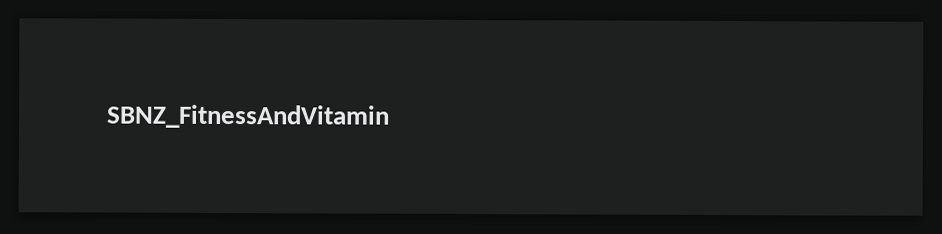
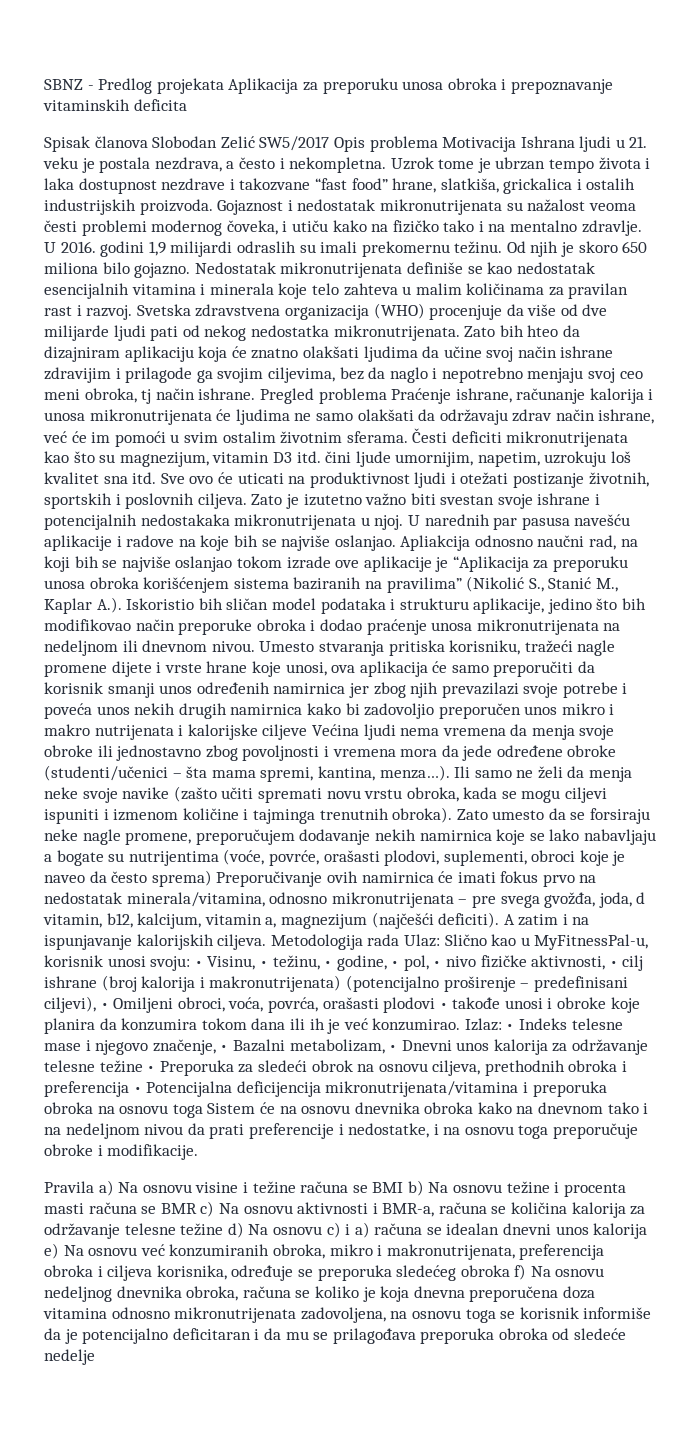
- SBNZ_FitnessAndVitamin
+ SBNZ - Predlog projekata Aplikacija za preporuku unosa obroka i prepoznavanje vitaminskih deficita
+ Spisak članova Slobodan Zelić SW5/2017 Opis problema Motivacija Ishrana ljudi u 21. veku je postala nezdrava, a često i nekompletna. Uzrok tome je ubrzan tempo života i laka dostupnost nezdrave i takozvane “fast food” hrane, slatkiša, grickalica i ostalih industrijskih proizvoda. Gojaznost i nedostatak mikronutrijenata su nažalost veoma česti problemi modernog čoveka, i utiču kako na fizičko tako i na mentalno zdravlje. U 2016. godini 1,9 milijardi odraslih su imali prekomernu težinu. Od njih je skoro 650 miliona bilo gojazno. Nedostatak mikronutrijenata definiše se kao nedostatak esencijalnih vitamina i minerala koje telo zahteva u malim količinama za pravilan rast i razvoj. Svetska zdravstvena organizacija (WHO) procenjuje da više od dve milijarde ljudi pati od nekog nedostatka mikronutrijenata. Zato bih hteo da dizajniram aplikaciju koja će znatno olakšati ljudima da učine svoj način ishrane zdravijim i prilagode ga svojim ciljevima, bez da naglo i nepotrebno menjaju svoj ceo meni obroka, tj način ishrane. Pregled problema Praćenje ishrane, računanje kalorija i unosa mikronutrijenata će ljudima ne samo olakšati da održavaju zdrav način ishrane, već će im pomoći u svim ostalim životnim sferama. Česti deficiti mikronutrijenata kao što su magnezijum, vitamin D3 itd. čini ljude umornijim, napetim, uzrokuju loš kvalitet sna itd. Sve ovo će uticati na produktivnost ljudi i otežati postizanje životnih, sportskih i poslovnih ciljeva. Zato je izutetno važno biti svestan svoje ishrane i potencijalnih nedostakaka mikronutrijenata u njoj. U narednih par pasusa navešću aplikacije i radove na koje bih se najviše oslanjao. Apliakcija odnosno naučni rad, na koji bih se najviše oslanjao tokom izrade ove aplikacije je “Aplikacija za preporuku unosa obroka korišćenjem sistema baziranih na pravilima” (Nikolić S., Stanić M., Kaplar A.). Iskoristio bih sličan model podataka i strukturu aplikacije, jedino što bih modifikovao način preporuke obroka i dodao praćenje unosa mikronutrijenata na nedeljnom ili dnevnom nivou. Umesto stvaranja pritiska korisniku, tražeći nagle promene dijete i vrste hrane koje unosi, ova aplikacija će samo preporučiti da korisnik smanji unos određenih namirnica jer zbog njih prevazilazi svoje potrebe i poveća unos nekih drugih namirnica kako bi zadovoljio preporučen unos mikro i makro nutrijenata i kalorijske ciljeve Većina ljudi nema vremena da menja svoje obroke ili jednostavno zbog povoljnosti i vremena mora da jede određene obroke (studenti/učenici – šta mama spremi, kantina, menza…). Ili samo ne želi da menja neke svoje navike (zašto učiti spremati novu vrstu obroka, kada se mogu ciljevi ispuniti i izmenom količine i tajminga trenutnih obroka). Zato umesto da se forsiraju neke nagle promene, preporučujem dodavanje nekih namirnica koje se lako nabavljaju a bogate su nutrijentima (voće, povrće, orašasti plodovi, suplementi, obroci koje je naveo da često sprema) Preporučivanje ovih namirnica će imati fokus prvo na nedostatak minerala/vitamina, odnosno mikronutrijenata – pre svega gvožđa, joda, d vitamin, b12, kalcijum, vitamin a, magnezijum (najčešći deficiti). A zatim i na ispunjavanje kalorijskih ciljeva. Metodologija rada Ulaz: Slično kao u MyFitnessPal-u, korisnik unosi svoju: • Visinu, • težinu, • godine, • pol, • nivo fizičke aktivnosti, • cilj ishrane (broj kalorija i makronutrijenata) (potencijalno proširenje – predefinisani ciljevi), • Omiljeni obroci, voća, povrća, orašasti plodovi • takođe unosi i obroke koje planira da konzumira tokom dana ili ih je već konzumirao. Izlaz: • Indeks telesne mase i njegovo značenje, • Bazalni metabolizam, • Dnevni unos kalorija za održavanje telesne težine • Preporuka za sledeći obrok na osnovu ciljeva, prethodnih obroka i preferencija • Potencijalna deficijencija mikronutrijenata/vitamina i preporuka obroka na osnovu toga Sistem će na osnovu dnevnika obroka kako na dnevnom tako i na nedeljnom nivou da prati preferencije i nedostatke, i na osnovu toga preporučuje obroke i modifikacije.
+ Pravila a) Na osnovu visine i težine računa se BMI b) Na osnovu težine i procenta masti računa se BMR c) Na osnovu aktivnosti i BMR-a, računa se količina kalorija za održavanje telesne težine d) Na osnovu c) i a) računa se idealan dnevni unos kalorija e) Na osnovu već konzumiranih obroka, mikro i makronutrijenata, preferencija obroka i ciljeva korisnika, određuje se preporuka sledećeg obroka f) Na osnovu nedeljnog dnevnika obroka, računa se koliko je koja dnevna preporučena doza vitamina odnosno mikronutrijenata zadovoljena, na osnovu toga se korisnik informiše da je potencijalno deficitaran i da mu se prilagođava preporuka obroka od sledeće nedelje

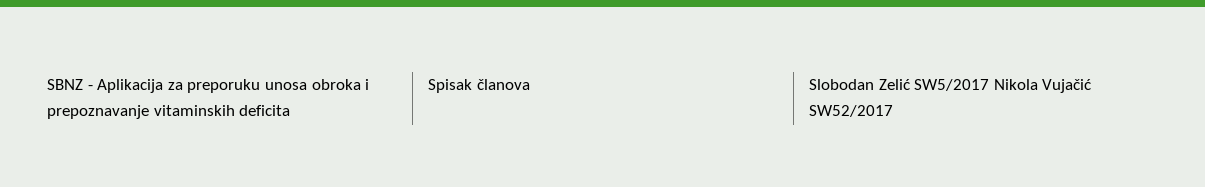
- SBNZ - Predlog projekata Aplikacija za preporuku unosa obroka i prepoznavanje vitaminskih deficita
+ SBNZ - Aplikacija za preporuku unosa obroka i prepoznavanje vitaminskih deficita
- Spisak članova Slobodan Zelić SW5/2017 Opis problema Motivacija Ishrana ljudi u 21. veku je postala nezdrava, a često i nekompletna. Uzrok tome je ubrzan tempo života i laka dostupnost nezdrave i takozvane “fast food” hrane, slatkiša, grickalica i ostalih industrijskih proizvoda. Gojaznost i nedostatak mikronutrijenata su nažalost veoma česti problemi modernog čoveka, i utiču kako na fizičko tako i na mentalno zdravlje. U 2016. godini 1,9 milijardi odraslih su imali prekomernu težinu. Od njih je skoro 650 miliona bilo gojazno. Nedostatak mikronutrijenata definiše se kao nedostatak esencijalnih vitamina i minerala koje telo zahteva u malim količinama za pravilan rast i razvoj. Svetska zdravstvena organizacija (WHO) procenjuje da više od dve milijarde ljudi pati od nekog nedostatka mikronutrijenata. Zato bih hteo da dizajniram aplikaciju koja će znatno olakšati ljudima da učine svoj način ishrane zdravijim i prilagode ga svojim ciljevima, bez da naglo i nepotrebno menjaju svoj ceo meni obroka, tj način ishrane. Pregled problema Praćenje ishrane, računanje kalorija i unosa mikronutrijenata će ljudima ne samo olakšati da održavaju zdrav način ishrane, već će im pomoći u svim ostalim životnim sferama. Česti deficiti mikronutrijenata kao što su magnezijum, vitamin D3 itd. čini ljude umornijim, napetim, uzrokuju loš kvalitet sna itd. Sve ovo će uticati na produktivnost ljudi i otežati postizanje životnih, sportskih i poslovnih ciljeva. Zato je izutetno važno biti svestan svoje ishrane i potencijalnih nedostakaka mikronutrijenata u njoj. U narednih par pasusa navešću aplikacije i radove na koje bih se najviše oslanjao. Apliakcija odnosno naučni rad, na koji bih se najviše oslanjao tokom izrade ove aplikacije je “Aplikacija za preporuku unosa obroka korišćenjem sistema baziranih na pravilima” (Nikolić S., Stanić M., Kaplar A.). Iskoristio bih sličan model podataka i strukturu aplikacije, jedino što bih modifikovao način preporuke obroka i dodao praćenje unosa mikronutrijenata na nedeljnom ili dnevnom nivou. Umesto stvaranja pritiska korisniku, tražeći nagle promene dijete i vrste hrane koje unosi, ova aplikacija će samo preporučiti da korisnik smanji unos određenih namirnica jer zbog njih prevazilazi svoje potrebe i poveća unos nekih drugih namirnica kako bi zadovoljio preporučen unos mikro i makro nutrijenata i kalorijske ciljeve Većina ljudi nema vremena da menja svoje obroke ili jednostavno zbog povoljnosti i vremena mora da jede određene obroke (studenti/učenici – šta mama spremi, kantina, menza…). Ili samo ne želi da menja neke svoje navike (zašto učiti spremati novu vrstu obroka, kada se mogu ciljevi ispuniti i izmenom količine i tajminga trenutnih obroka). Zato umesto da se forsiraju neke nagle promene, preporučujem dodavanje nekih namirnica koje se lako nabavljaju a bogate su nutrijentima (voće, povrće, orašasti plodovi, suplementi, obroci koje je naveo da često sprema) Preporučivanje ovih namirnica će imati fokus prvo na nedostatak minerala/vitamina, odnosno mikronutrijenata – pre svega gvožđa, joda, d vitamin, b12, kalcijum, vitamin a, magnezijum (najčešći deficiti). A zatim i na ispunjavanje kalorijskih ciljeva. Metodologija rada Ulaz: Slično kao u MyFitnessPal-u, korisnik unosi svoju: • Visinu, • težinu, • godine, • pol, • nivo fizičke aktivnosti, • cilj ishrane (broj kalorija i makronutrijenata) (potencijalno proširenje – predefinisani ciljevi), • Omiljeni obroci, voća, povrća, orašasti plodovi • takođe unosi i obroke koje planira da konzumira tokom dana ili ih je već konzumirao. Izlaz: • Indeks telesne mase i njegovo značenje, • Bazalni metabolizam, • Dnevni unos kalorija za održavanje telesne težine • Preporuka za sledeći obrok na osnovu ciljeva, prethodnih obroka i preferencija • Potencijalna deficijencija mikronutrijenata/vitamina i preporuka obroka na osnovu toga Sistem će na osnovu dnevnika obroka kako na dnevnom tako i na nedeljnom nivou da prati preferencije i nedostatke, i na osnovu toga preporučuje obroke i modifikacije.
- Pravila a) Na osnovu visine i težine računa se BMI b) Na osnovu težine i procenta masti računa se BMR c) Na osnovu aktivnosti i BMR-a, računa se količina kalorija za održavanje telesne težine d) Na osnovu c) i a) računa se idealan dnevni unos kalorija e) Na osnovu već konzumiranih obroka, mikro i makronutrijenata, preferencija obroka i ciljeva korisnika, određuje se preporuka sledećeg obroka f) Na osnovu nedeljnog dnevnika obroka, računa se koliko je koja dnevna preporučena doza vitamina odnosno mikronutrijenata zadovoljena, na osnovu toga se korisnik informiše da je potencijalno deficitaran i da mu se prilagođava preporuka obroka od sledeće nedelje
+ Spisak članova
+ Slobodan Zelić SW5/2017 Nikola Vujačić SW52/2017

